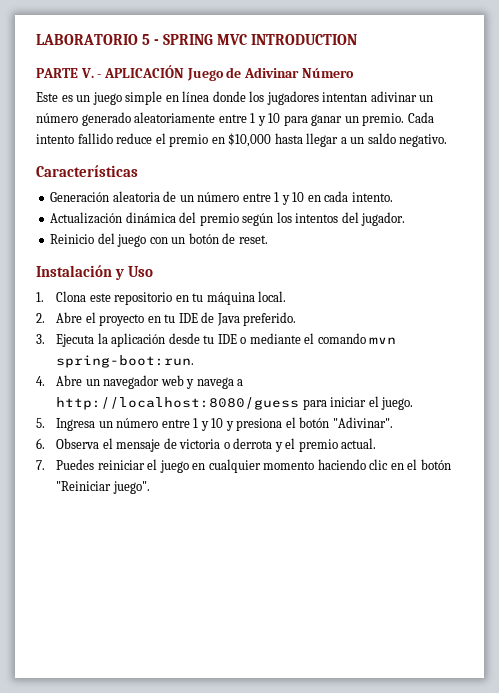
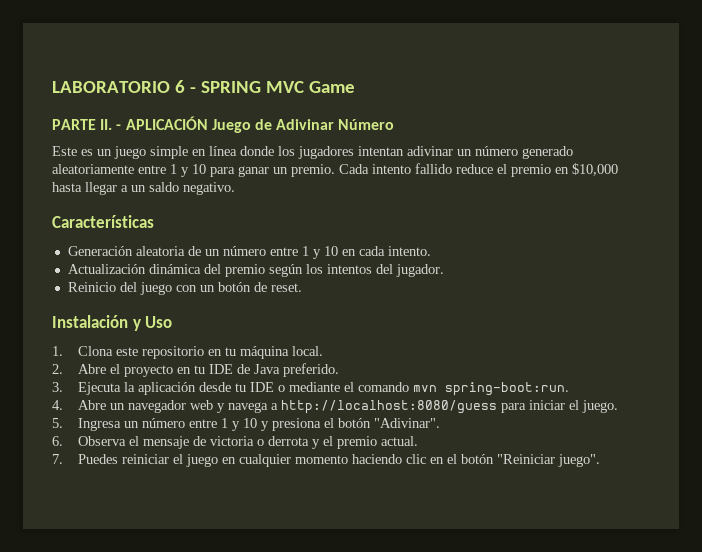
- LABORATORIO 5 - SPRING MVC INTRODUCTION
+ LABORATORIO 6 - SPRING MVC Game
- PARTE V. - APLICACIÓN Juego de Adivinar Número
+ PARTE II. - APLICACIÓN Juego de Adivinar Número

